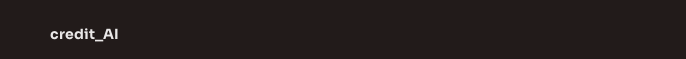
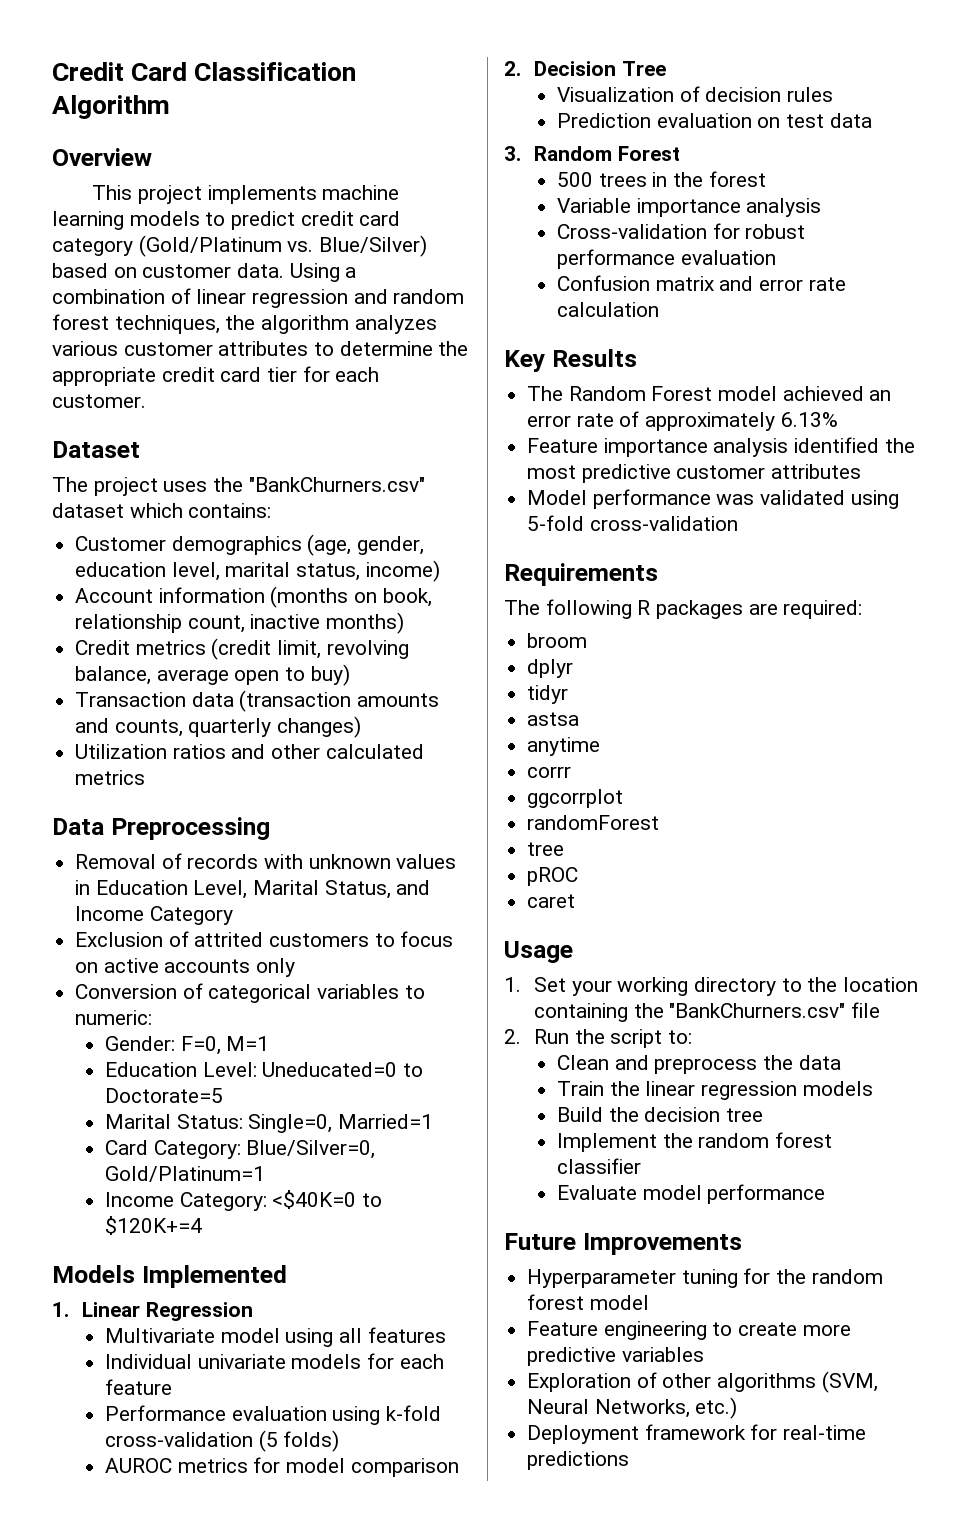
- credit_AI
+ Credit Card Classification Algorithm
+ Overview
+ This project implements machine learning models to predict credit card category (Gold/Platinum vs. Blue/Silver) based on customer data. Using a combination of linear regression and random forest techniques, the algorithm analyzes various customer attributes to determine the appropriate credit card tier for each customer.
+ Dataset
+ The project uses the "BankChurners.csv" dataset which contains:
+ Customer demographics (age, gender, education level, marital status, income)
+ Account information (months on book, relationship count, inactive months)
+ Credit metrics (credit limit, revolving balance, average open to buy)
+ Transaction data (transaction amounts and counts, quarterly changes)
+ Utilization ratios and other calculated metrics
+ Data Preprocessing
+ Removal of records with unknown values in Education Level, Marital Status, and Income Category
+ Exclusion of attrited customers to focus on active accounts only
+ Conversion of categorical variables to numeric:
+ Gender: F=0, M=1
+ Education Level: Uneducated=0 to Doctorate=5
+ Marital Status: Single=0, Married=1
+ Card Category: Blue/Silver=0, Gold/Platinum=1
+ Income Category: <$40K=0 to $120K+=4
+ Models Implemented
+ 1. Linear Regression
+ Multivariate model using all features
+ Individual univariate models for each feature
+ Performance evaluation using k-fold cross-validation (5 folds)
+ AUROC metrics for model comparison
+ 2. Decision Tree
+ Visualization of decision rules
+ Prediction evaluation on test data
+ 3. Random Forest
+ 500 trees in the forest
+ Variable importance analysis
+ Cross-validation for robust performance evaluation
+ Confusion matrix and error rate calculation
+ Key Results
+ The Random Forest model achieved an error rate of approximately 6.13%
+ Feature importance analysis identified the most predictive customer attributes
+ Model performance was validated using 5-fold cross-validation
+ Requirements
+ The following R packages are required:
+ broom
+ dplyr
+ tidyr
+ astsa
+ anytime
+ corrr
+ ggcorrplot
+ randomForest
+ tree
+ pROC
+ caret
+ Usage
+ 1. Set your working directory to the location containing the "BankChurners.csv" file
+ 2. Run the script to:
+ Clean and preprocess the data
+ Train the linear regression models
+ Build the decision tree
+ Implement the random forest classifier
+ Evaluate model performance
+ Future Improvements
+ Hyperparameter tuning for the random forest model
+ Feature engineering to create more predictive variables
+ Exploration of other algorithms (SVM, Neural Networks, etc.)
+ Deployment framework for real-time predictions

